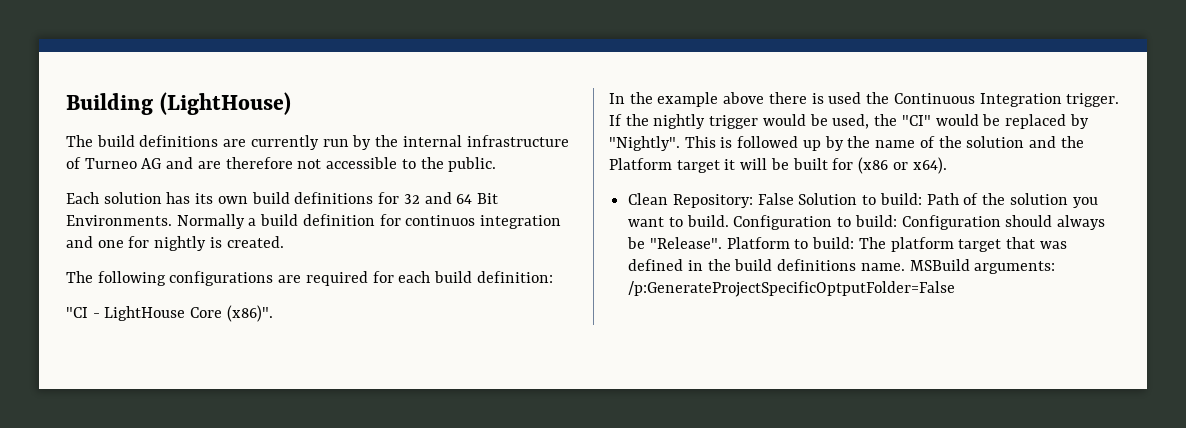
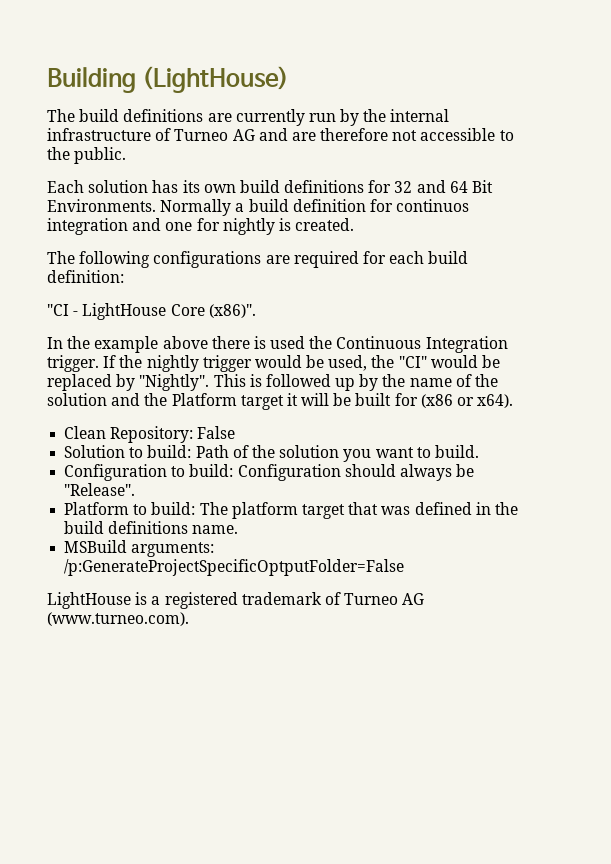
- Clean Repository: False Solution to build: Path of the solution you want to build. Configuration to build: Configuration should always be "Release". Platform to build: The platform target that was defined in the build definitions name. MSBuild arguments: /p:GenerateProjectSpecificOptputFolder=False
+ Clean Repository: False
+ Solution to build: Path of the solution you want to build.
+ Configuration to build: Configuration should always be "Release".
+ Platform to build: The platform target that was defined in the build definitions name.
+ MSBuild arguments: /p:GenerateProjectSpecificOptputFolder=False
+ LightHouse is a registered trademark of Turneo AG (www.turneo.com).

